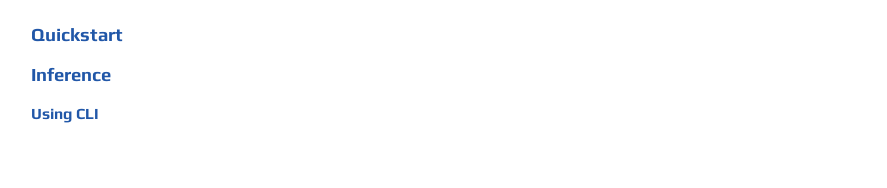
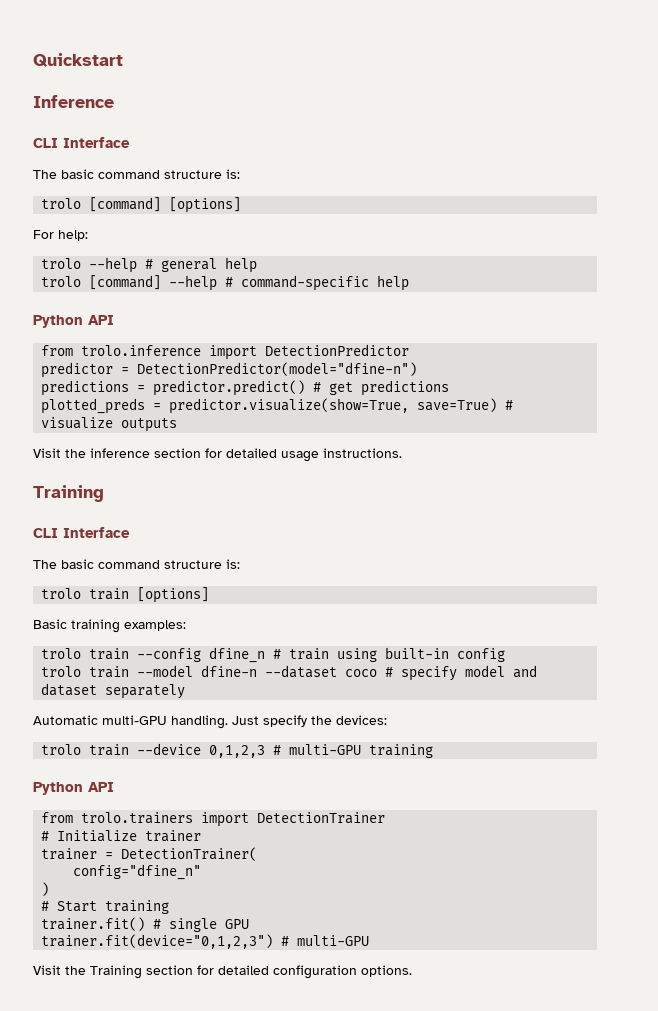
  Inference
- Using CLI
+ CLI Interface
+ The basic command structure is:
+ trolo [command] [options]
+ For help:
+ trolo --help # general help
+ trolo [command] --help # command-specific help
+ Python API
+ from trolo.inference import DetectionPredictor
+ predictor = DetectionPredictor(model="dfine-n")
+ predictions = predictor.predict() # get predictions
+ plotted_preds = predictor.visualize(show=True, save=True) # visualize outputs
+ Visit the inference section for detailed usage instructions.
+ Training
+ CLI Interface
+ The basic command structure is:
+ trolo train [options]
+ Basic training examples:
+ trolo train --config dfine_n # train using built-in config
+ trolo train --model dfine-n --dataset coco # specify model and dataset separately
+ Automatic multi-GPU handling. Just specify the devices:
+ trolo train --device 0,1,2,3 # multi-GPU training
+ Python API
+ from trolo.trainers import DetectionTrainer
+ # Initialize trainer
+ trainer = DetectionTrainer(
+ config="dfine_n"
+ )
+ # Start training
+ trainer.fit() # single GPU
+ trainer.fit(device="0,1,2,3") # multi-GPU
+ Visit the Training section for detailed configuration options.

